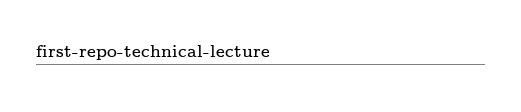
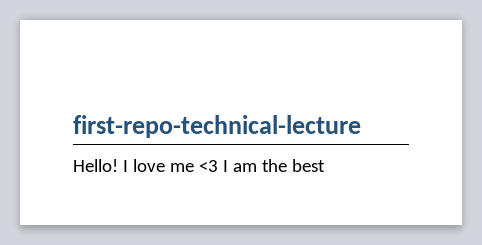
+ Hello! I love me <3 I am the best

